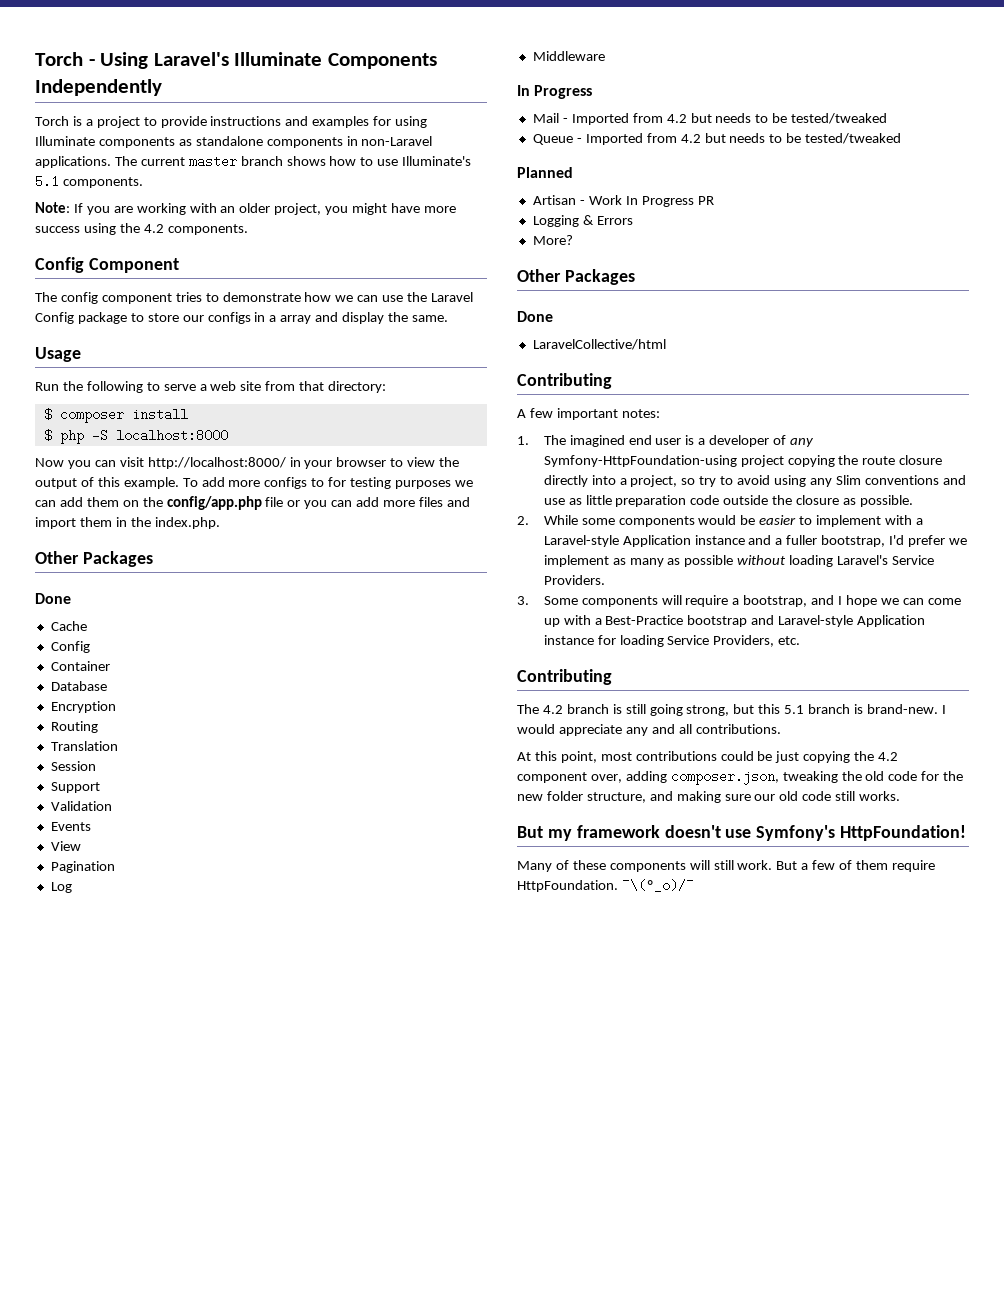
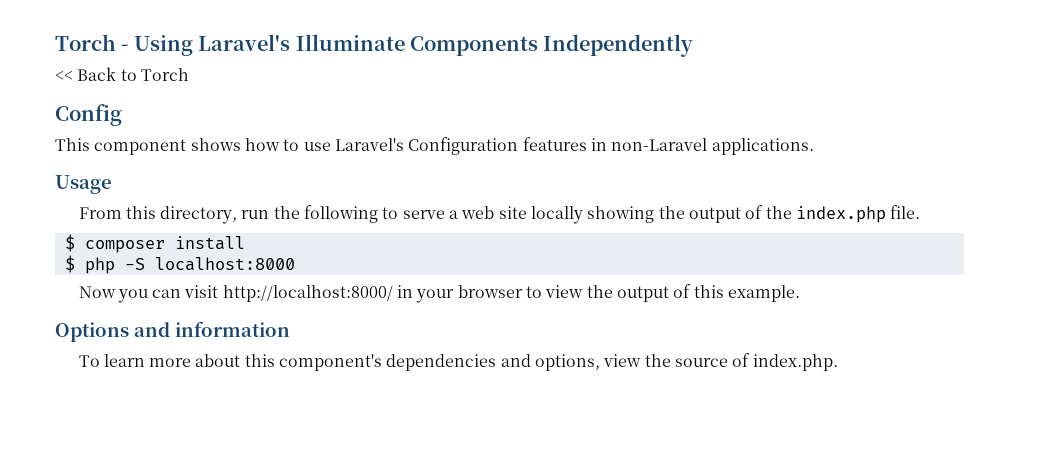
- Torch is a project to provide instructions and examples for using Illuminate components as standalone components in non-Laravel applications. The current master branch shows how to use Illuminate's 5.1 components.
- Note: If you are working with an older project, you might have more success using the 4.2 components.
- Config Component
- The config component tries to demonstrate how we can use the Laravel Config package to store our configs in a array and display the same.
+ << Back to Torch
+ Config
+ This component shows how to use Laravel's Configuration features in non-Laravel applications.
  Usage
- Run the following to serve a web site from that directory:
+ From this directory, run the following to serve a web site locally showing the output of the index.php file.
- Now you can visit http://localhost:8000/ in your browser to view the output of this example. To add more configs to for testing purposes we can add them on the config/app.php file or you can add more files and import them in the index.php.
- Other Packages
- Done
- Cache
- Config
- Container
- Database
- Encryption
- Routing
- Translation
- Session
- Support
- Validation
- Events
- View
- Pagination
- Log
- Middleware
- In Progress
- Mail - Imported from 4.2 but needs to be tested/tweaked
- Queue - Imported from 4.2 but needs to be tested/tweaked
- Planned
- Artisan - Work In Progress PR
- Logging & Errors
- More?
- Other Packages
- Done
- LaravelCollective/html
- Contributing
- A few important notes:
- 1. The imagined end user is a developer of any Symfony-HttpFoundation-using project copying the route closure directly into a project, so try to avoid using any Slim conventions and use as little preparation code outside the closure as possible.
- 2. While some components would be easier to implement with a Laravel-style Application instance and a fuller bootstrap, I'd prefer we implement as many as possible without loading Laravel's Service Providers.
- 3. Some components will require a bootstrap, and I hope we can come up with a Best-Practice bootstrap and Laravel-style Application instance for loading Service Providers, etc.
- Contributing
- The 4.2 branch is still going strong, but this 5.1 branch is brand-new. I would appreciate any and all contributions.
- At this point, most contributions could be just copying the 4.2 component over, adding composer.json, tweaking the old code for the new folder structure, and making sure our old code still works.
- But my framework doesn't use Symfony's HttpFoundation!
- Many of these components will still work. But a few of them require HttpFoundation. ¯\(°_o)/¯
+ Now you can visit http://localhost:8000/ in your browser to view the output of this example.
+ Options and information
+ To learn more about this component's dependencies and options, view the source of index.php.

